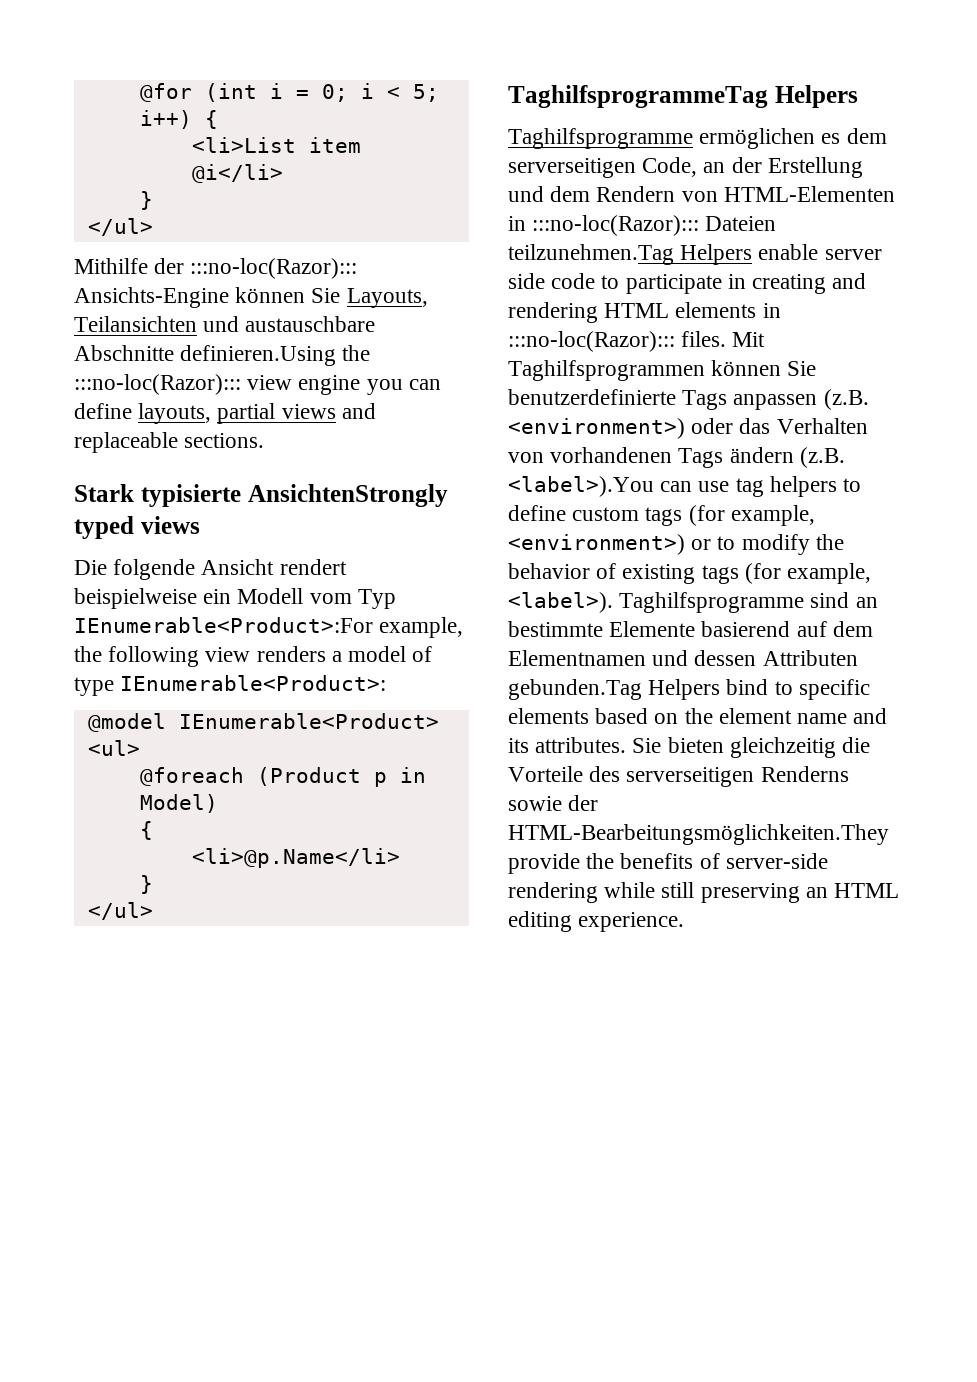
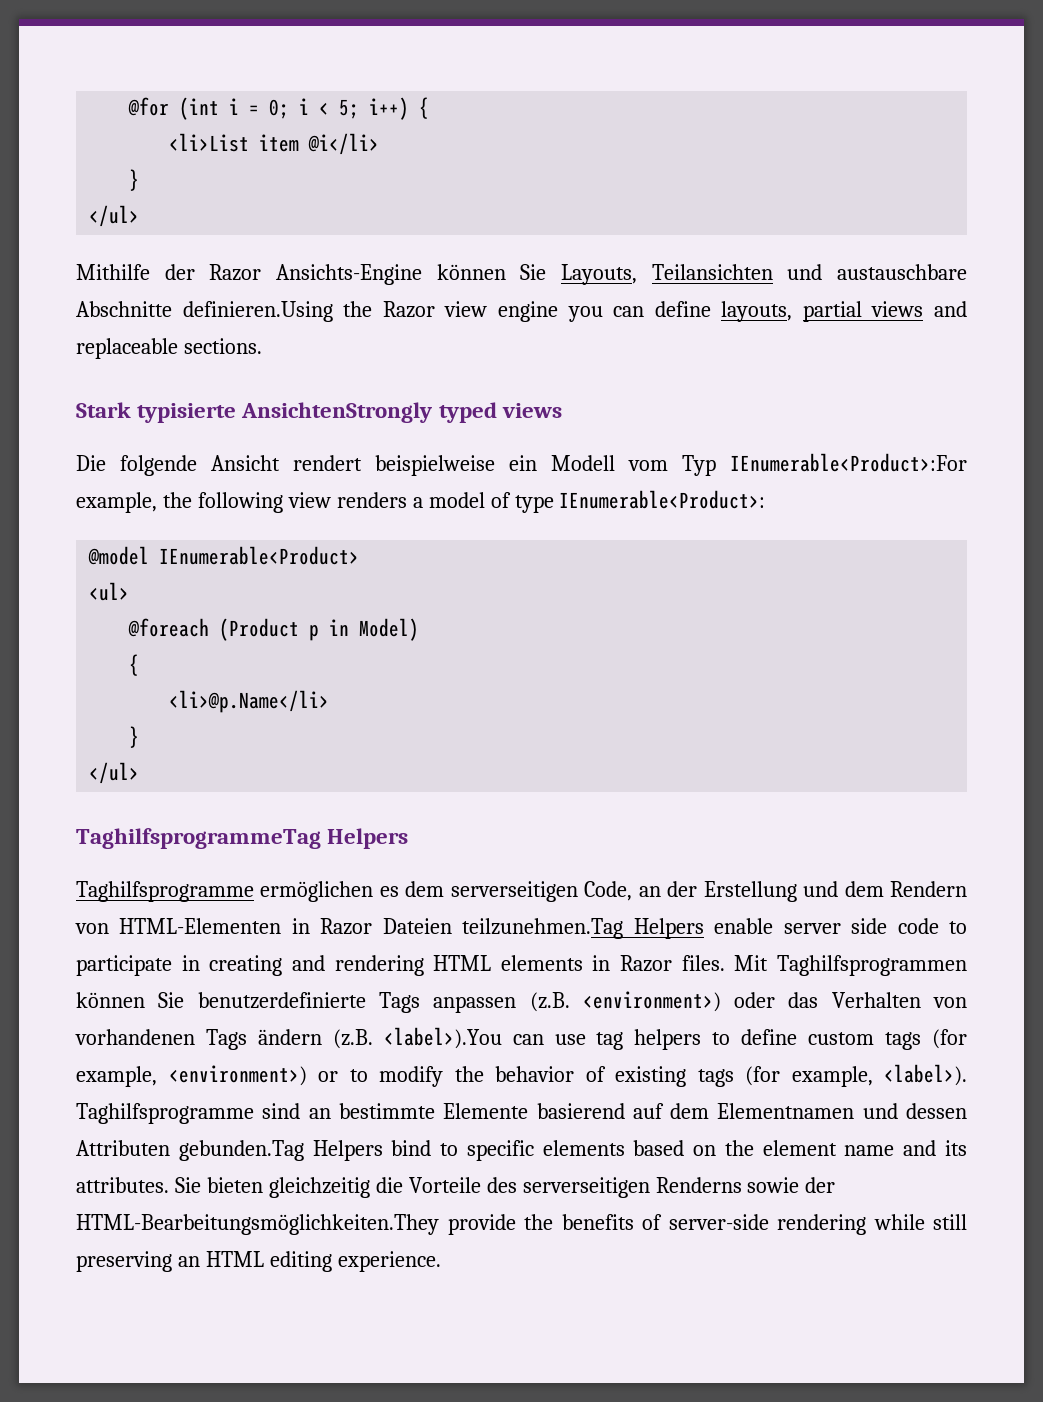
- Mithilfe der :::no-loc(Razor)::: Ansichts-Engine können Sie Layouts, Teilansichten und austauschbare Abschnitte definieren.Using the :::no-loc(Razor)::: view engine you can define layouts, partial views and replaceable sections.
+ Mithilfe der Razor Ansichts-Engine können Sie Layouts, Teilansichten und austauschbare Abschnitte definieren.Using the Razor view engine you can define layouts, partial views and replaceable sections.
- Taghilfsprogramme ermöglichen es dem serverseitigen Code, an der Erstellung und dem Rendern von HTML-Elementen in :::no-loc(Razor)::: Dateien teilzunehmen.Tag Helpers enable server side code to participate in creating and rendering HTML elements in :::no-loc(Razor)::: files.
+ Taghilfsprogramme ermöglichen es dem serverseitigen Code, an der Erstellung und dem Rendern von HTML-Elementen in Razor Dateien teilzunehmen.Tag Helpers enable server side code to participate in creating and rendering HTML elements in Razor files.

